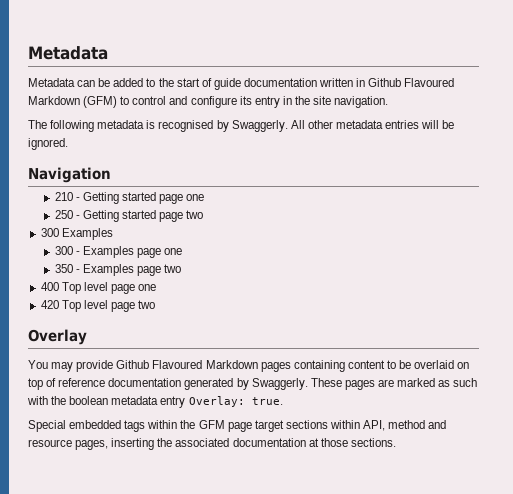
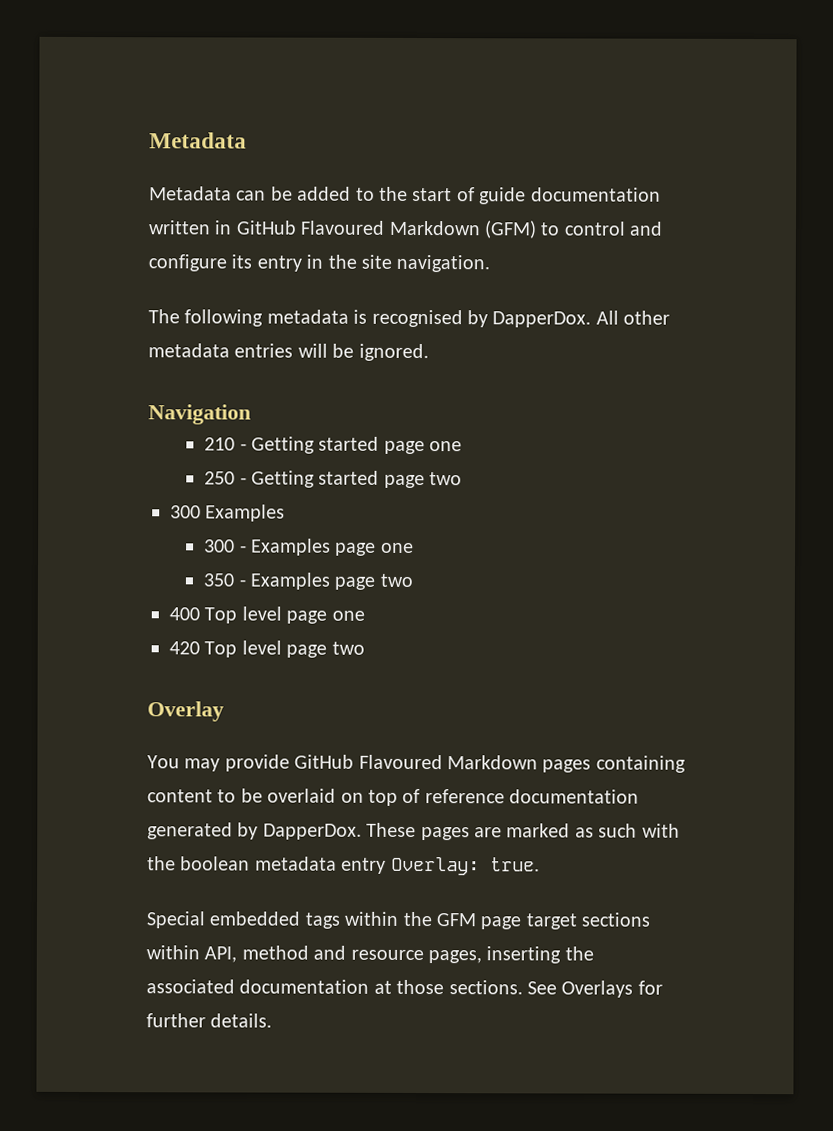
- Metadata can be added to the start of guide documentation written in Github Flavoured Markdown (GFM) to control and configure its entry in the site navigation.
+ Metadata can be added to the start of guide documentation written in GitHub Flavoured Markdown (GFM) to control and configure its entry in the site navigation.
- The following metadata is recognised by Swaggerly.
+ The following metadata is recognised by DapperDox.
- You may provide Github Flavoured Markdown pages containing content to be overlaid on top of reference documentation generated by Swaggerly.
+ You may provide GitHub Flavoured Markdown pages containing content to be overlaid on top of reference documentation generated by DapperDox.
+ See Overlays for further details.

